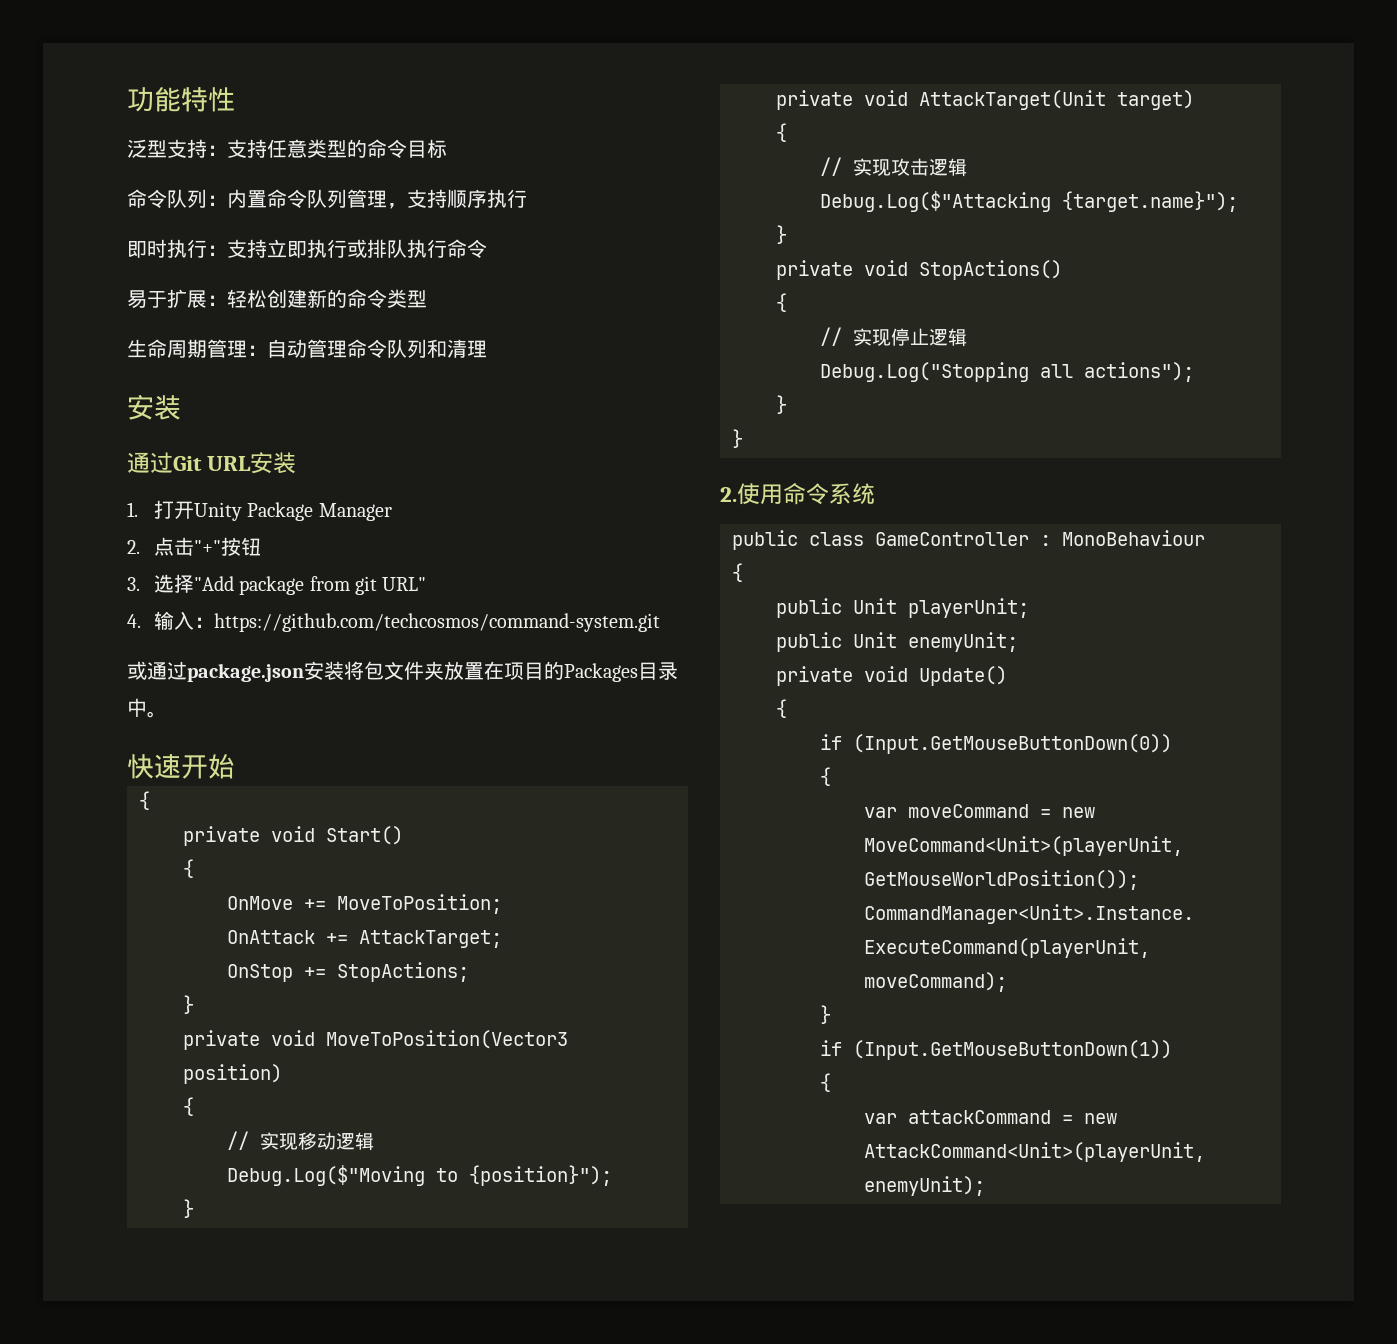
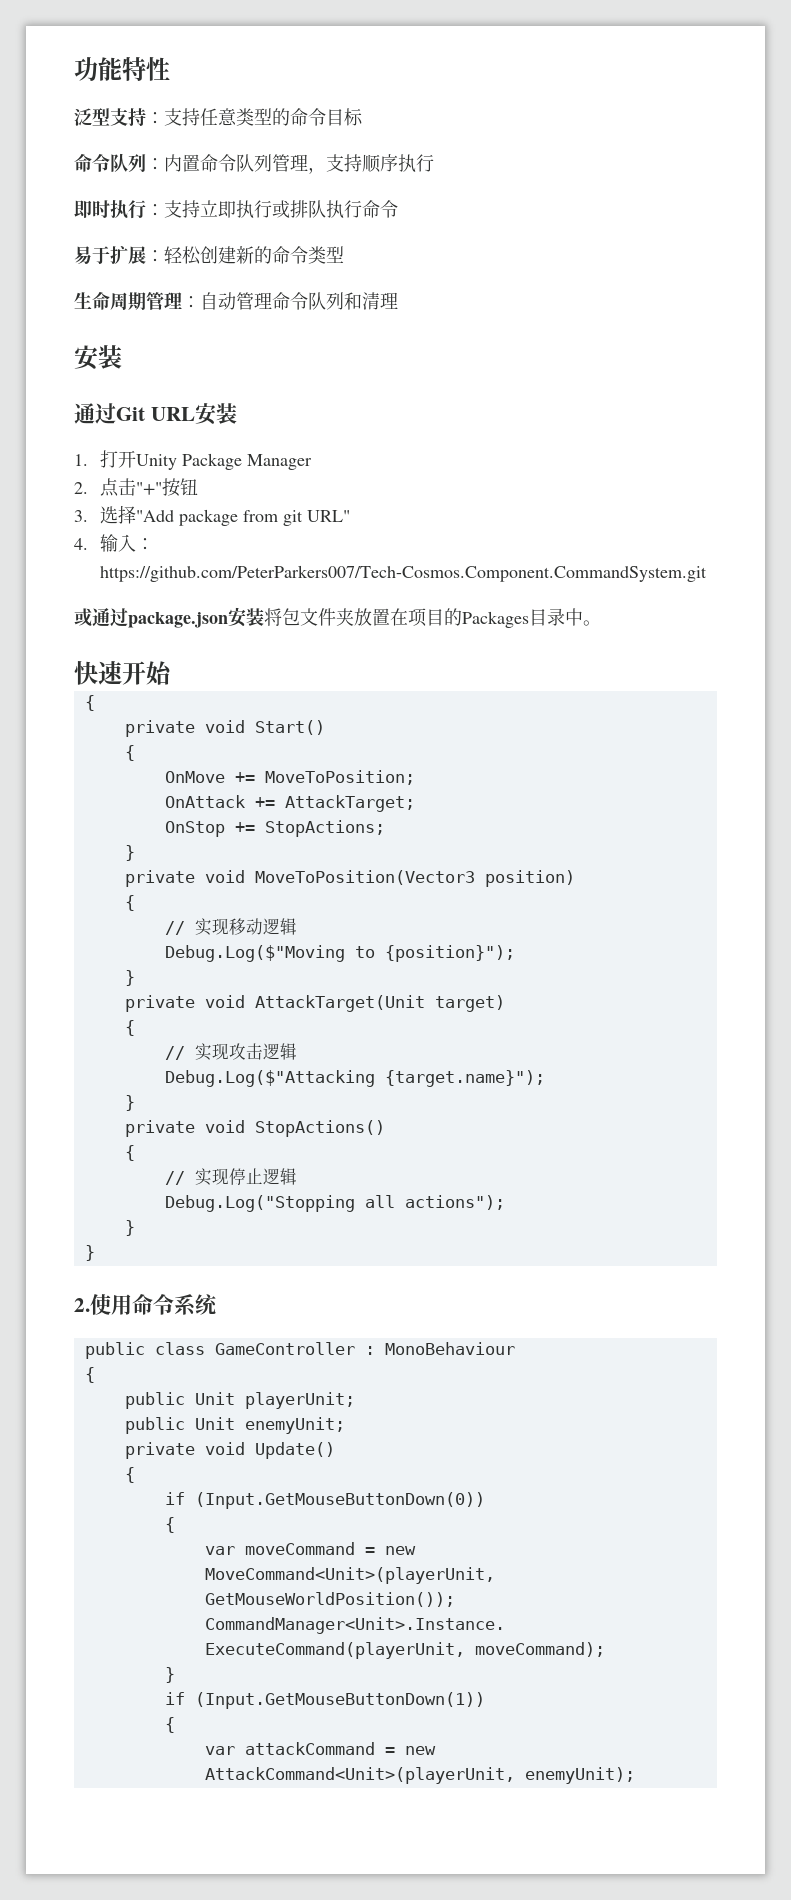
- 4.输入：https://github.com/techcosmos/command-system.git
+ 4.输入：https://github.com/PeterParkers007/Tech-Cosmos.Component.CommandSystem.git

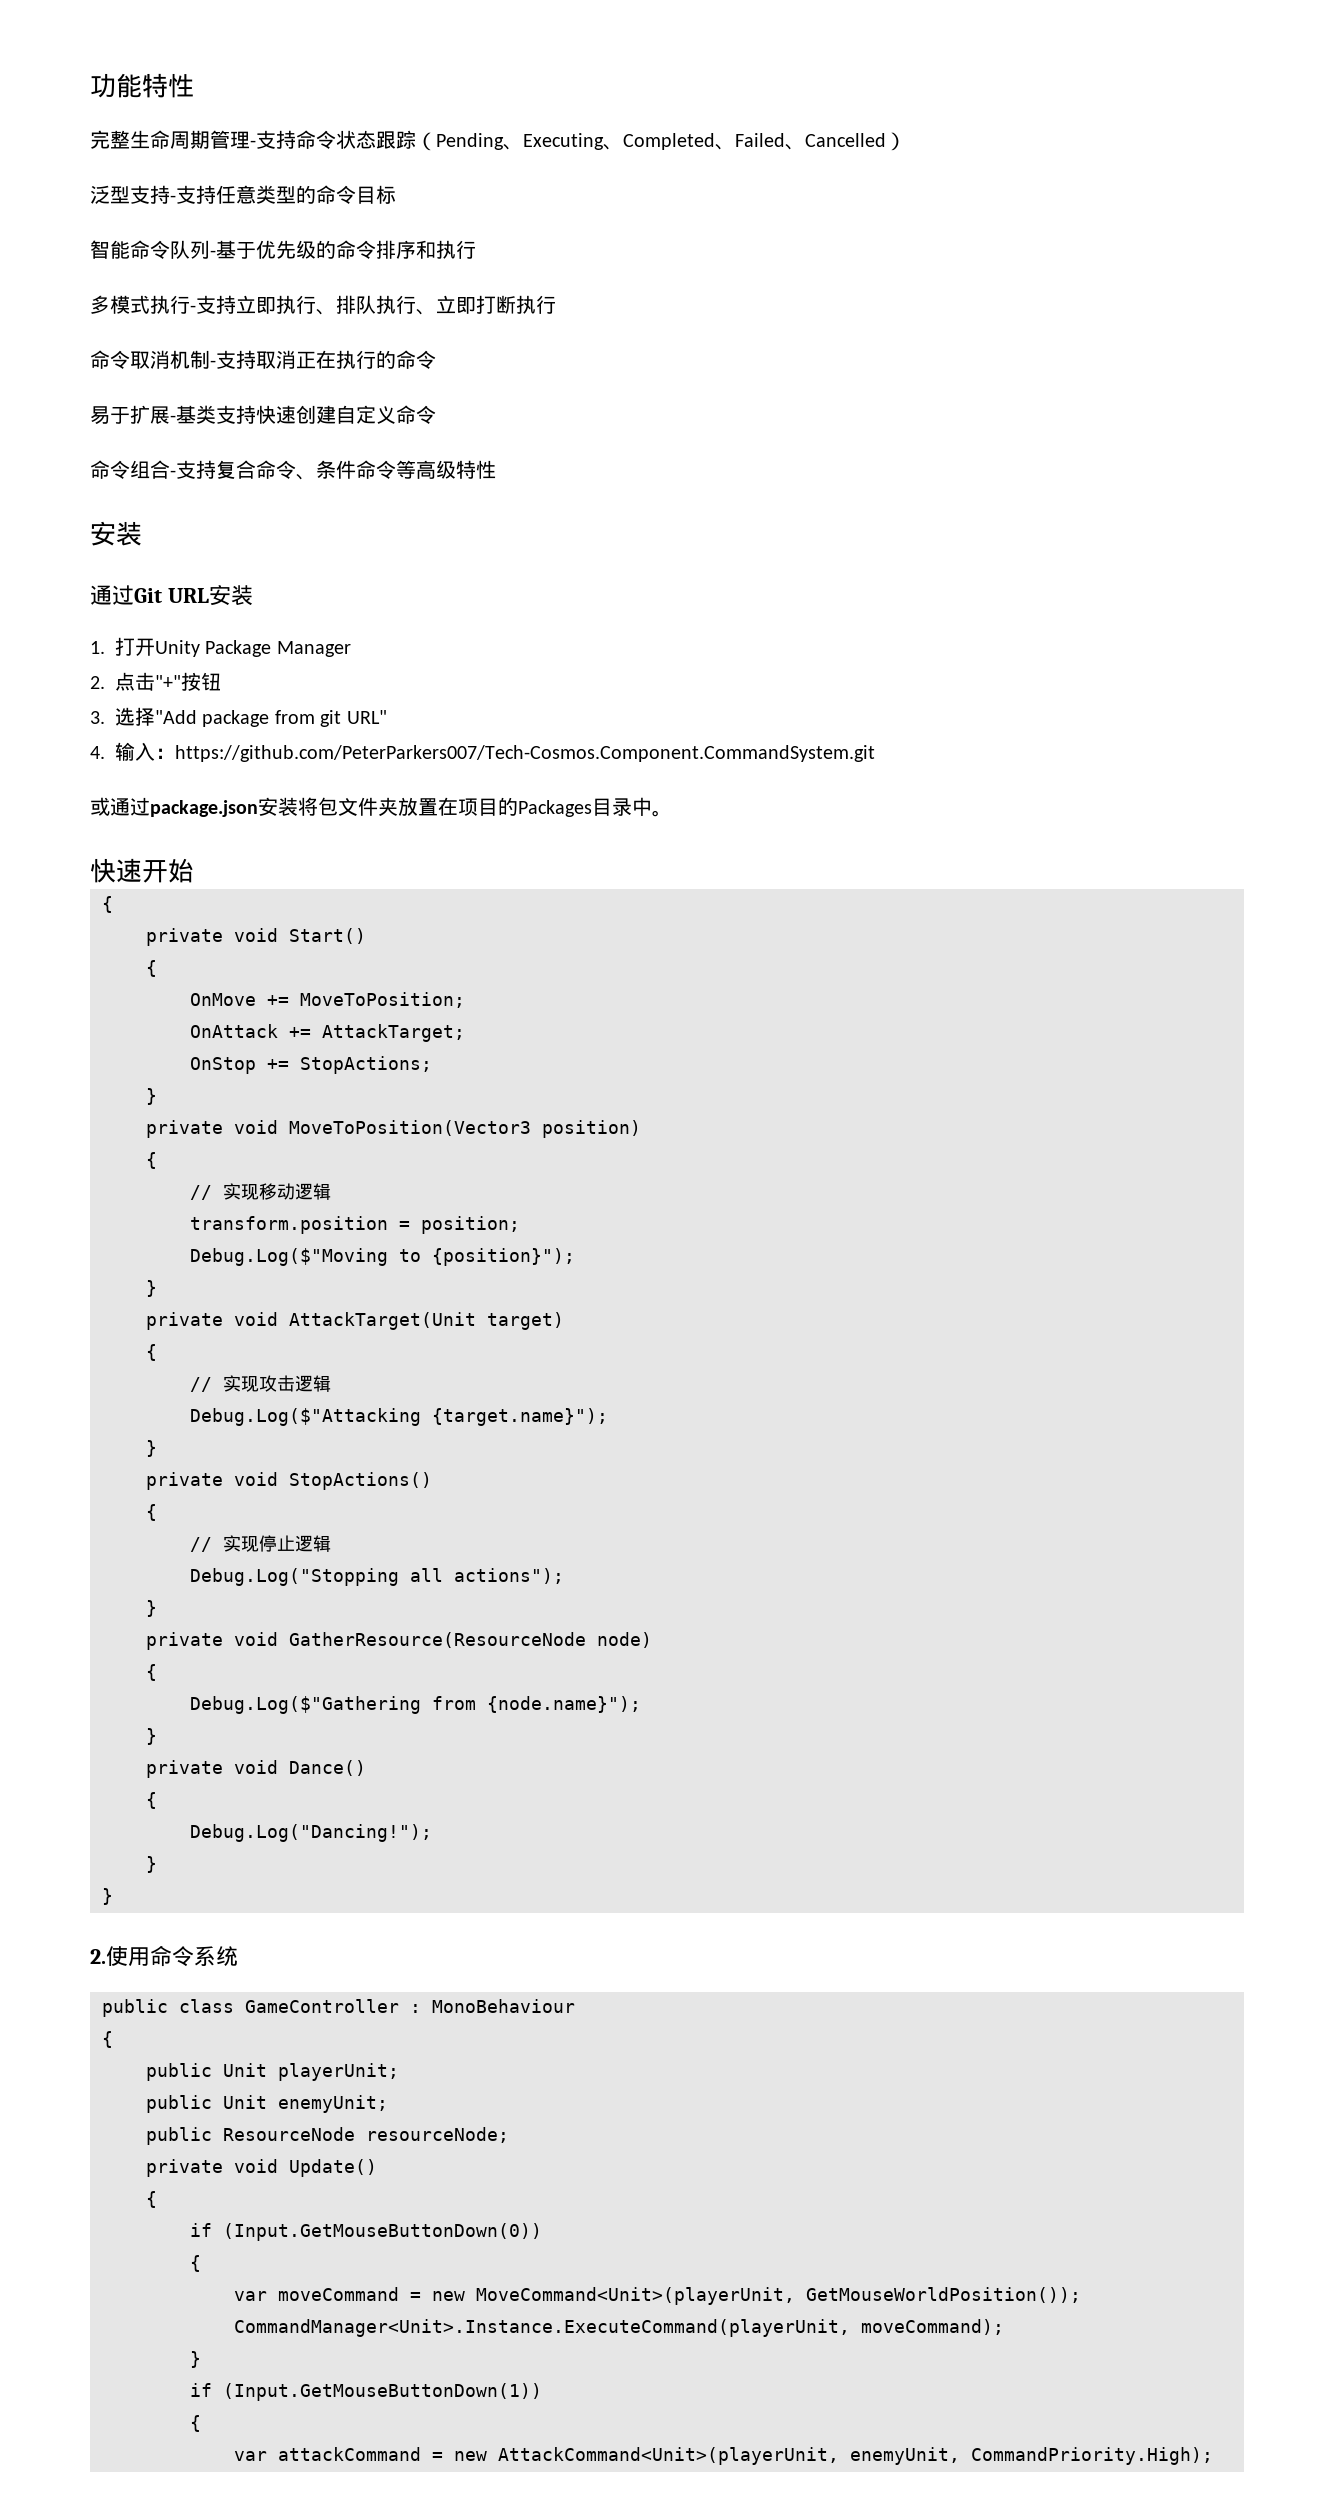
+ 完整生命周期管理-支持命令状态跟踪（Pending、Executing、Completed、Failed、Cancelled）
- 泛型支持：支持任意类型的命令目标
+ 泛型支持-支持任意类型的命令目标
- 命令队列：内置命令队列管理，支持顺序执行
- 即时执行：支持立即执行或排队执行命令
- 易于扩展：轻松创建新的命令类型
- 生命周期管理：自动管理命令队列和清理
+ 智能命令队列-基于优先级的命令排序和执行
+ 多模式执行-支持立即执行、排队执行、立即打断执行
+ 命令取消机制-支持取消正在执行的命令
+ 易于扩展-基类支持快速创建自定义命令
+ 命令组合-支持复合命令、条件命令等高级特性
+ transform.position = position;
+ private void GatherResource(ResourceNode node)
+ {
+ Debug.Log($"Gathering from {node.name}");
+ }
+ private void Dance()
+ {
+ Debug.Log("Dancing!");
+ }
+ public ResourceNode resourceNode;
- var attackCommand = new AttackCommand<Unit>(playerUnit, enemyUnit);
+ var attackCommand = new AttackCommand<Unit>(playerUnit, enemyUnit, CommandPriority.High);

